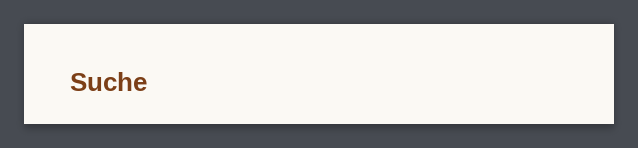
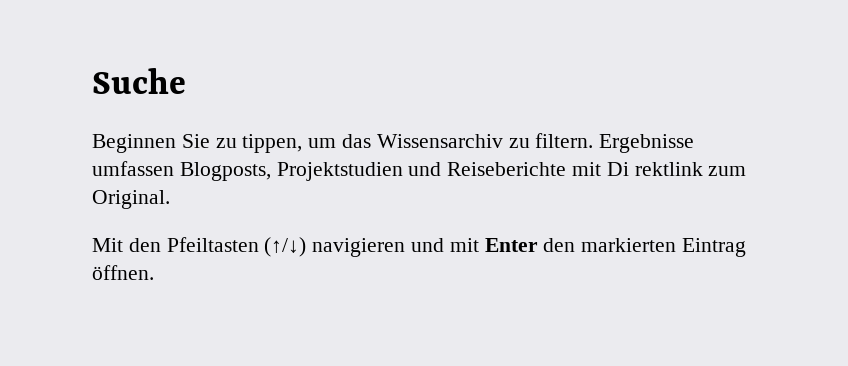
+ Beginnen Sie zu tippen, um das Wissensarchiv zu filtern. Ergebnisse umfassen Blogposts, Projektstudien und Reiseberichte mit Di rektlink zum Original.
+ Mit den Pfeiltasten (↑/↓) navigieren und mit Enter den markierten Eintrag öffnen.

